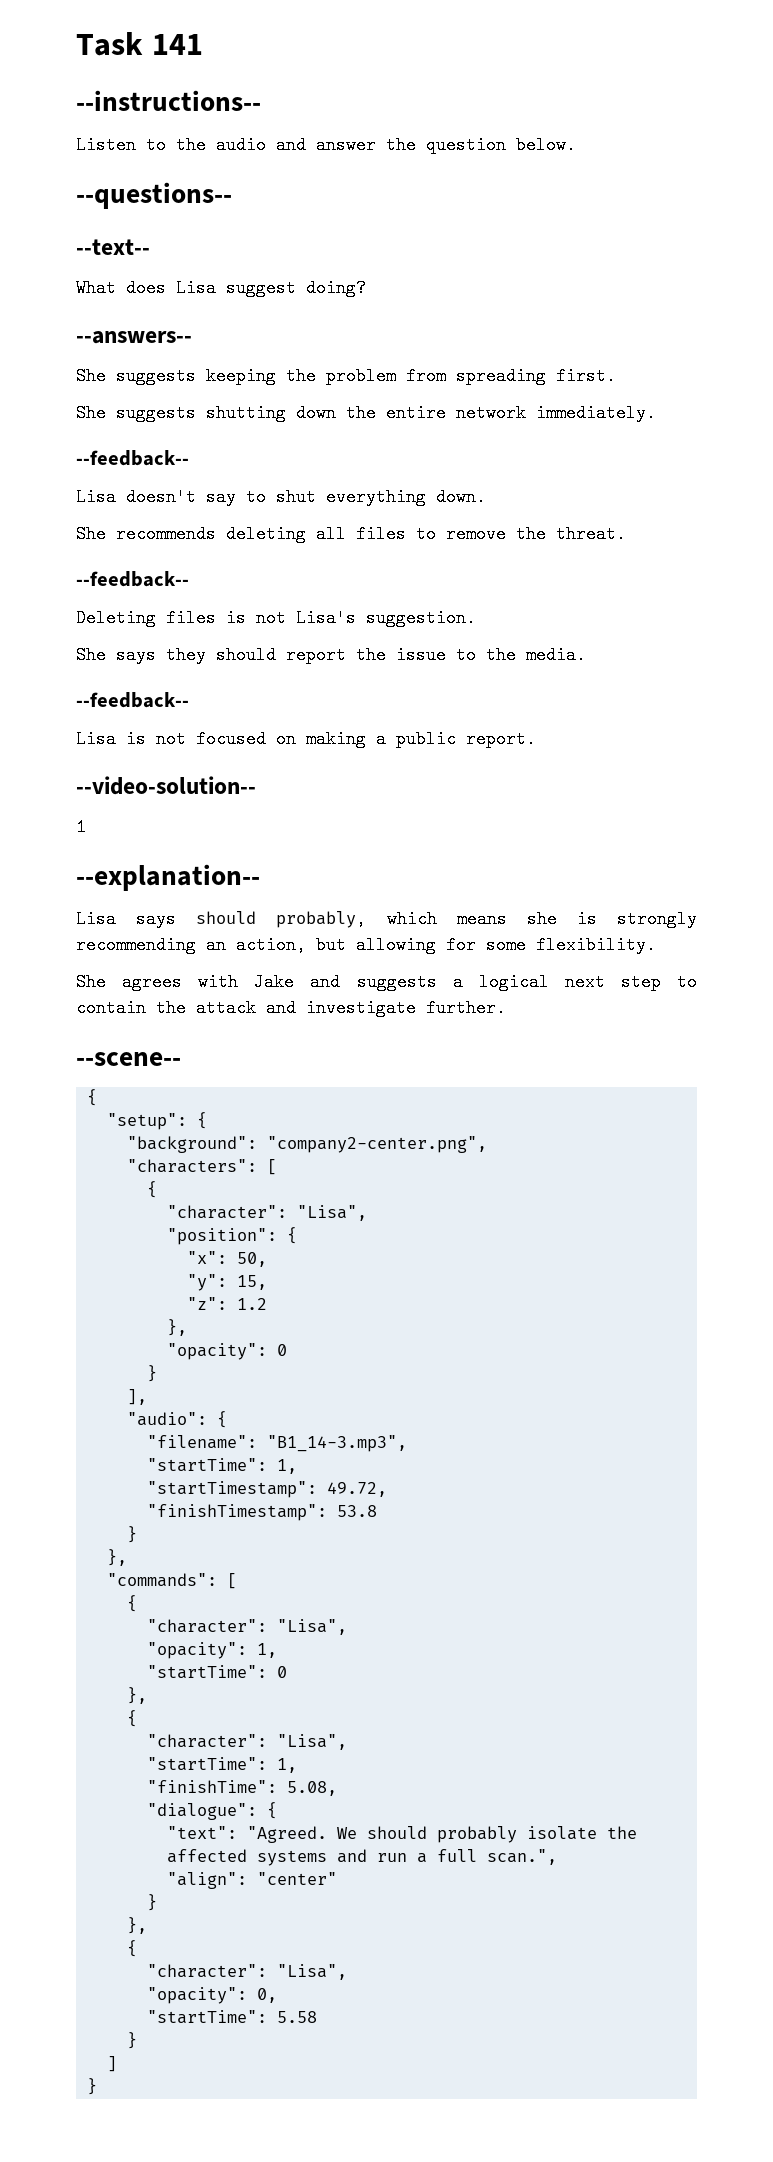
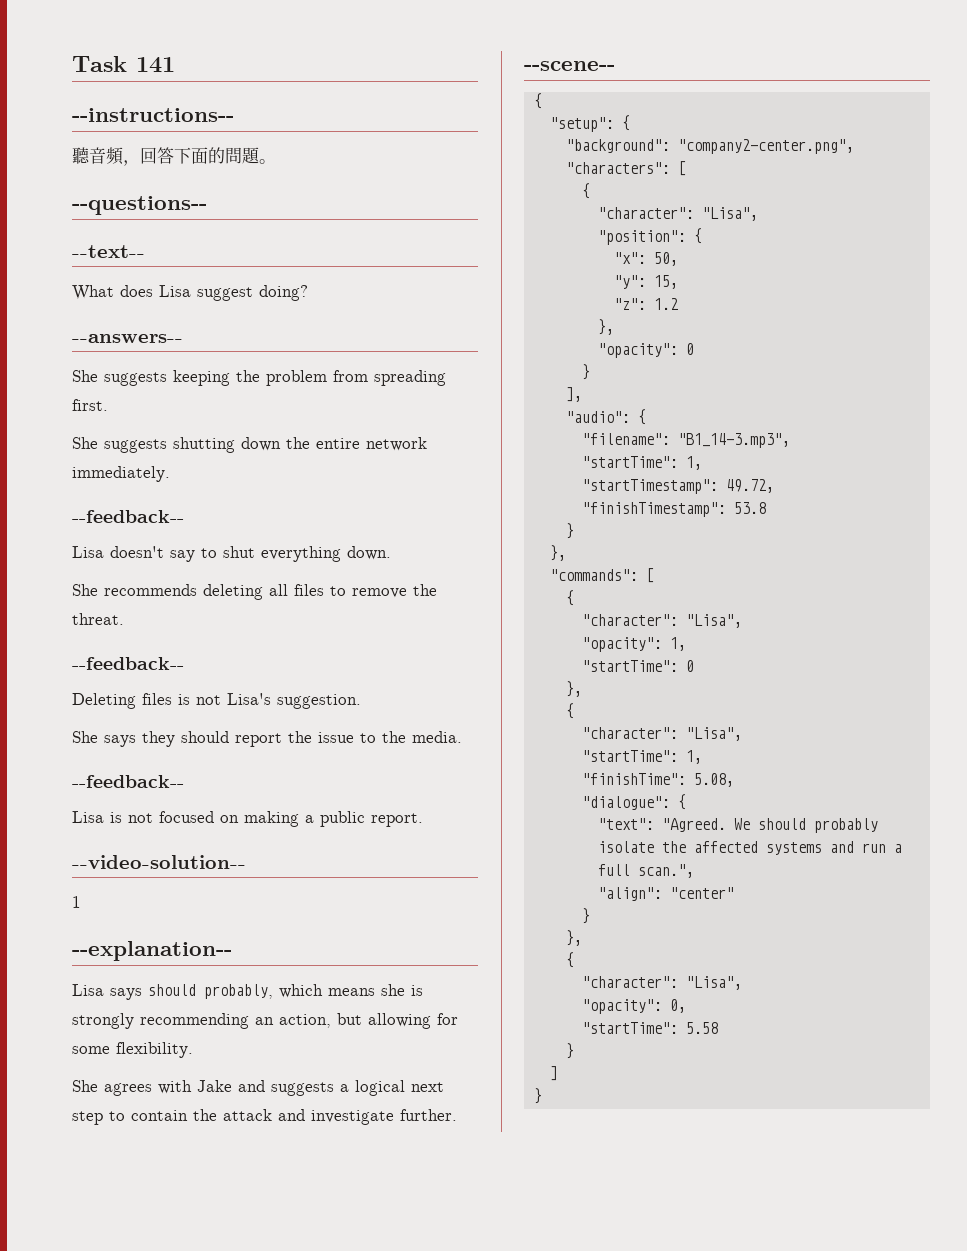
- Listen to the audio and answer the question below.
+ 聽音頻，回答下面的問題。

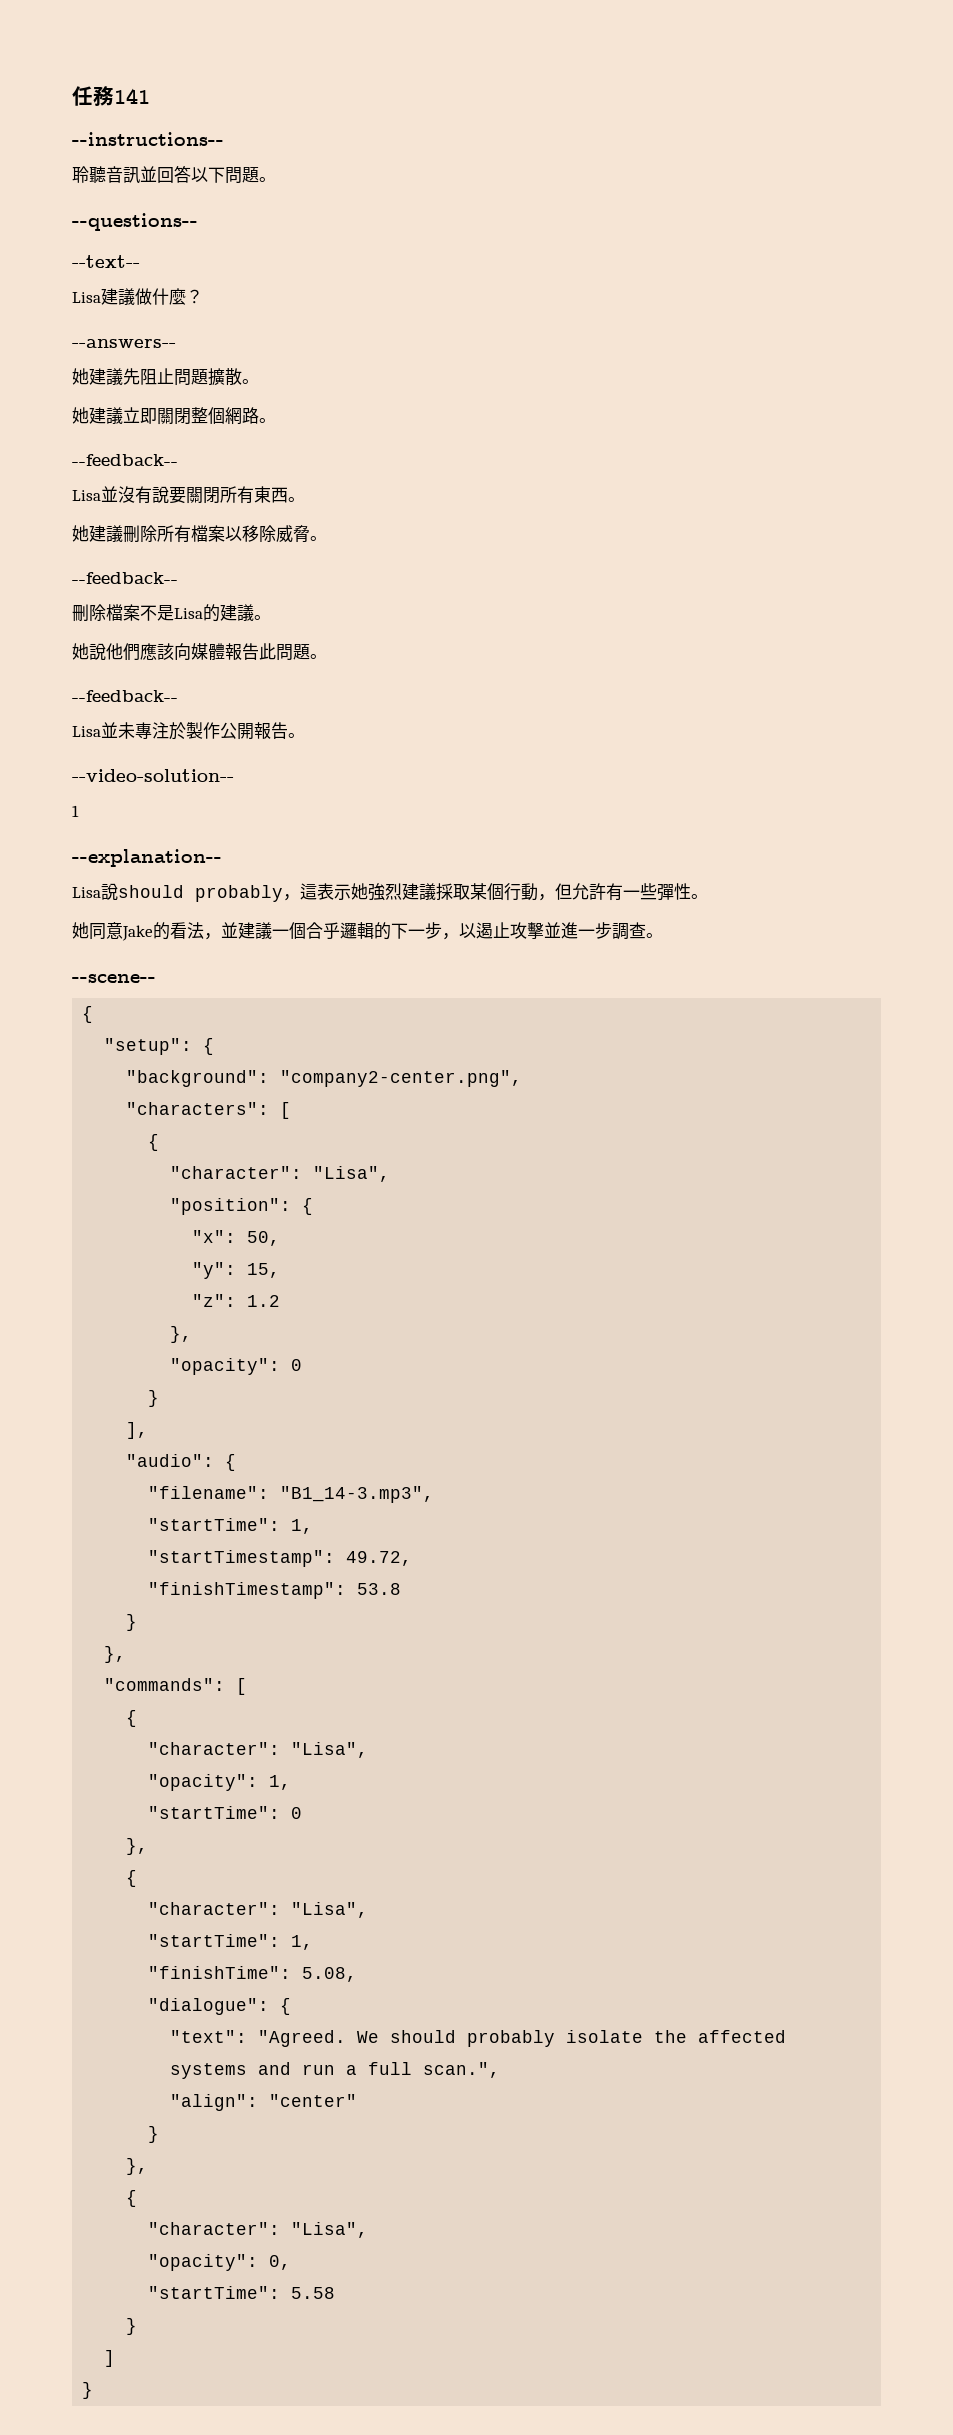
- Task 141
+ 任務141
- 聽音頻，回答下面的問題。
+ 聆聽音訊並回答以下問題。
- What does Lisa suggest doing?
+ Lisa建議做什麼？
  --answers--
- She suggests keeping the problem from spreading first.
- She suggests shutting down the entire network immediately.
+ 她建議先阻止問題擴散。
+ 她建議立即關閉整個網路。
  --feedback--
- Lisa doesn't say to shut everything down.
- She recommends deleting all files to remove the threat.
+ Lisa並沒有說要關閉所有東西。
+ 她建議刪除所有檔案以移除威脅。
  --feedback--
- Deleting files is not Lisa's suggestion.
- She says they should report the issue to the media.
+ 刪除檔案不是Lisa的建議。
+ 她說他們應該向媒體報告此問題。
  --feedback--
- Lisa is not focused on making a public report.
+ Lisa並未專注於製作公開報告。
  --video-solution--
  1
  --explanation--
- Lisa says should probably, which means she is strongly recommending an action, but allowing for some flexibility.
- She agrees with Jake and suggests a logical next step to contain the attack and investigate further.
+ Lisa說should probably，這表示她強烈建議採取某個行動，但允許有一些彈性。
+ 她同意Jake的看法，並建議一個合乎邏輯的下一步，以遏止攻擊並進一步調查。

